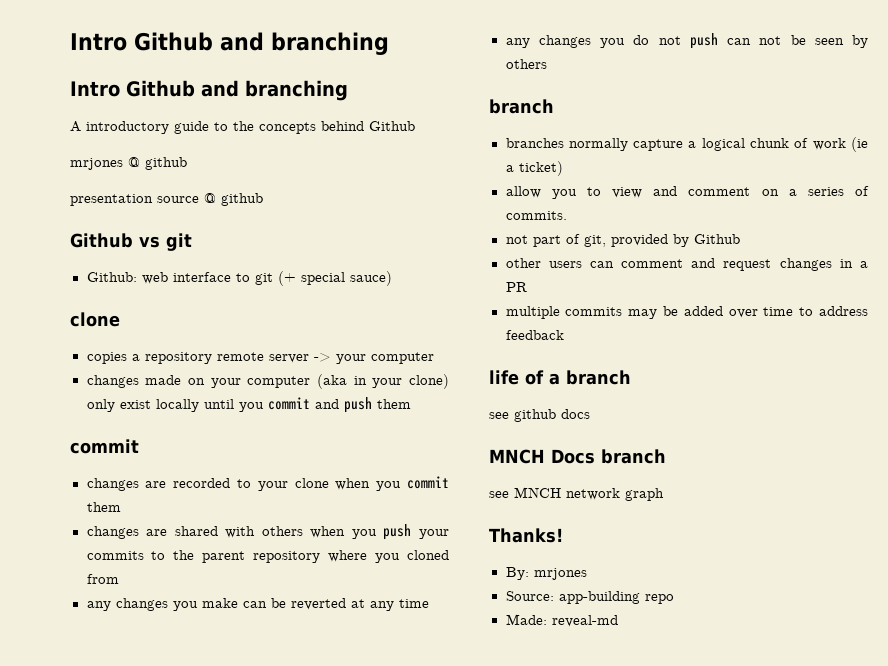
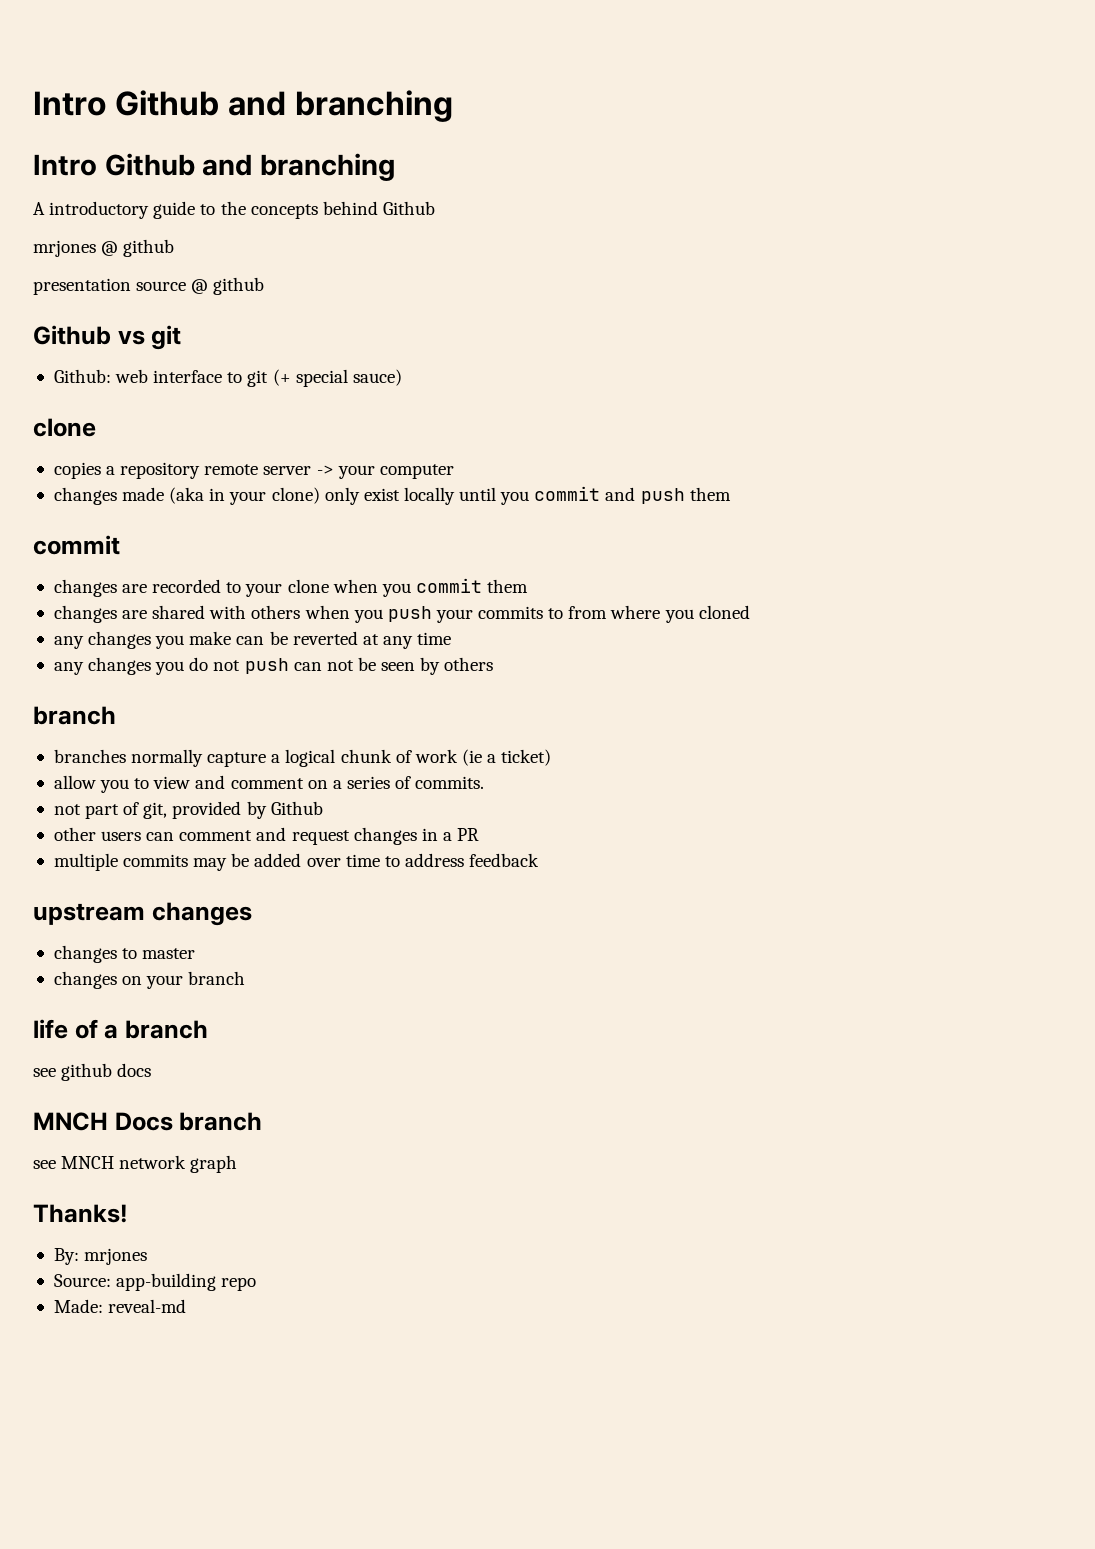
- changes made on your computer (aka in your clone) only exist locally until you commit and push them
+ changes made (aka in your clone) only exist locally until you commit and push them
- changes are shared with others when you push your commits to the parent repository where you cloned from
+ changes are shared with others when you push your commits to from where you cloned
+ upstream changes
+ changes to master
+ changes on your branch

